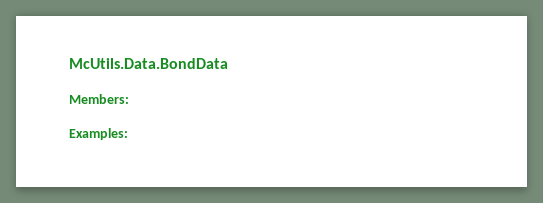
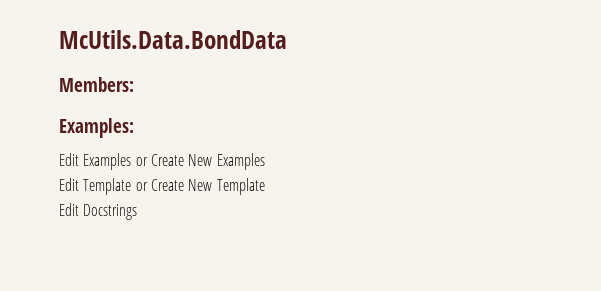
+ Edit Examples or Create New Examples
+ Edit Template or Create New Template
+ Edit Docstrings

